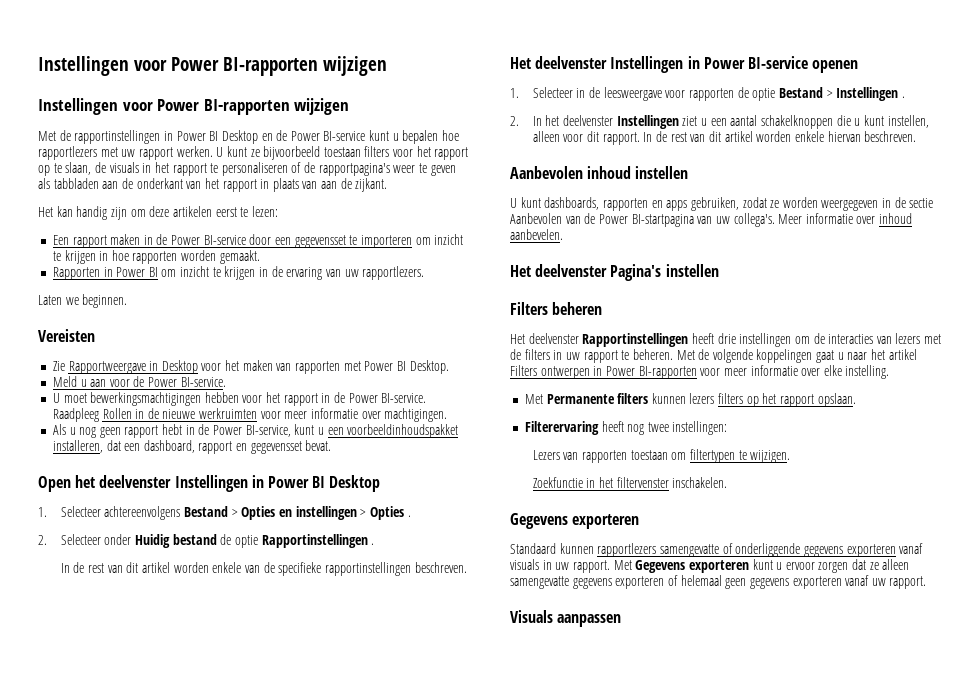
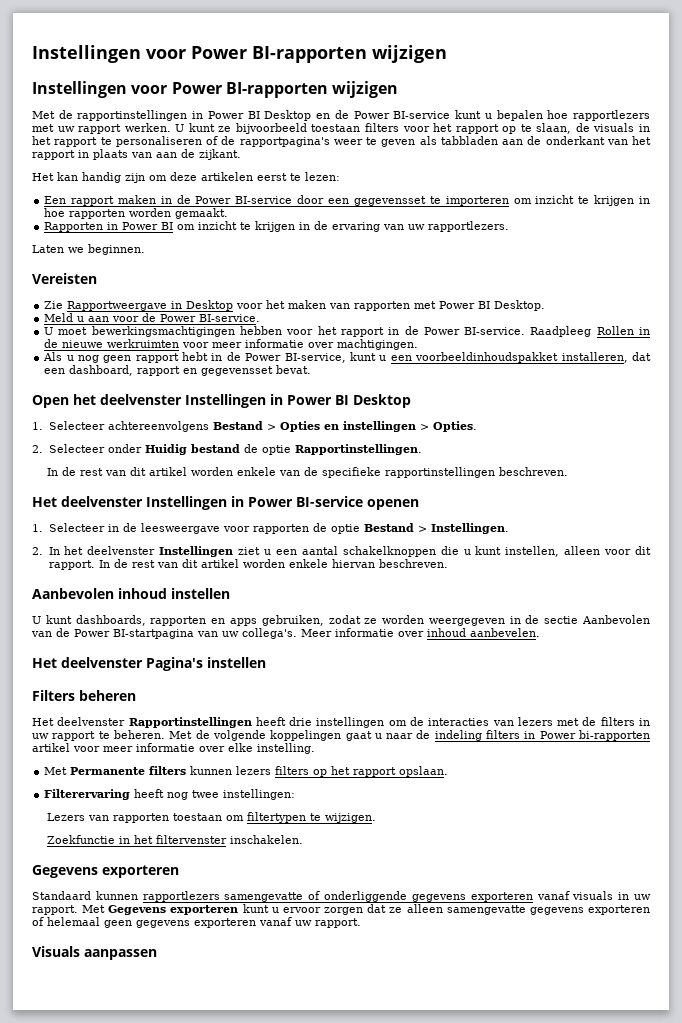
- 1. Selecteer achtereenvolgens Bestand > Opties en instellingen > Opties .
+ 1. Selecteer achtereenvolgens Bestand > Opties en instellingen > Opties.
- 2. Selecteer onder Huidig bestand de optie Rapportinstellingen .
+ 2. Selecteer onder Huidig bestand de optie Rapportinstellingen.
- 1. Selecteer in de leesweergave voor rapporten de optie Bestand > Instellingen .
+ 1. Selecteer in de leesweergave voor rapporten de optie Bestand > Instellingen.
- Met de volgende koppelingen gaat u naar het artikel Filters ontwerpen in Power BI-rapporten voor meer informatie over elke instelling.
+ Met de volgende koppelingen gaat u naar de indeling filters in Power bi-rapporten artikel voor meer informatie over elke instelling.

